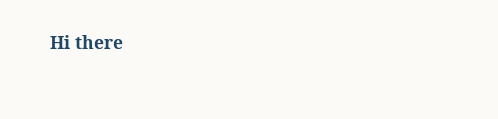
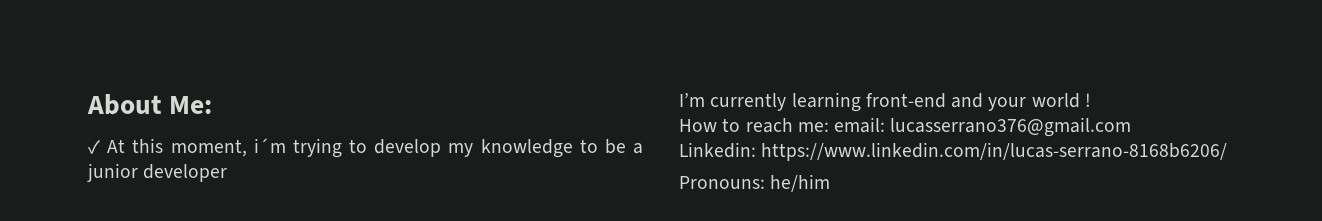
- Hi there
+ About Me:
+ ✓ At this moment, i´m trying to develop my knowledge to be a junior developer
+ I’m currently learning front-end and your world !
+ How to reach me: email: lucasserrano376@gmail.com
+ Linkedin: https://www.linkedin.com/in/lucas-serrano-8168b6206/
+ Pronouns: he/him

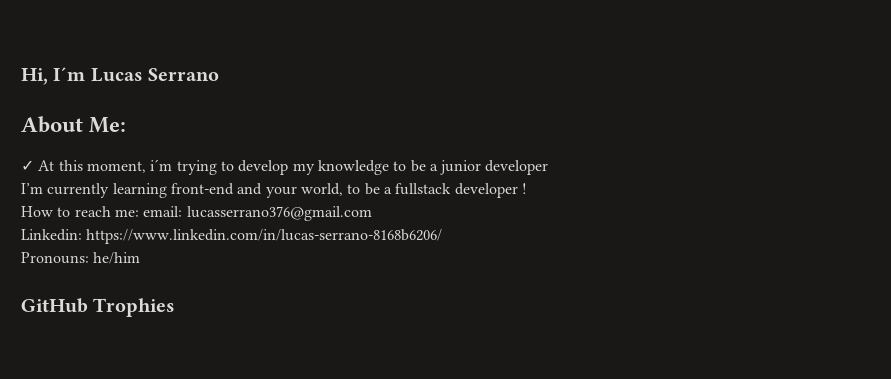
+ Hi, I´m Lucas Serrano
- I’m currently learning front-end and your world !
+ I’m currently learning front-end and your world, to be a fullstack developer !
+ GitHub Trophies

